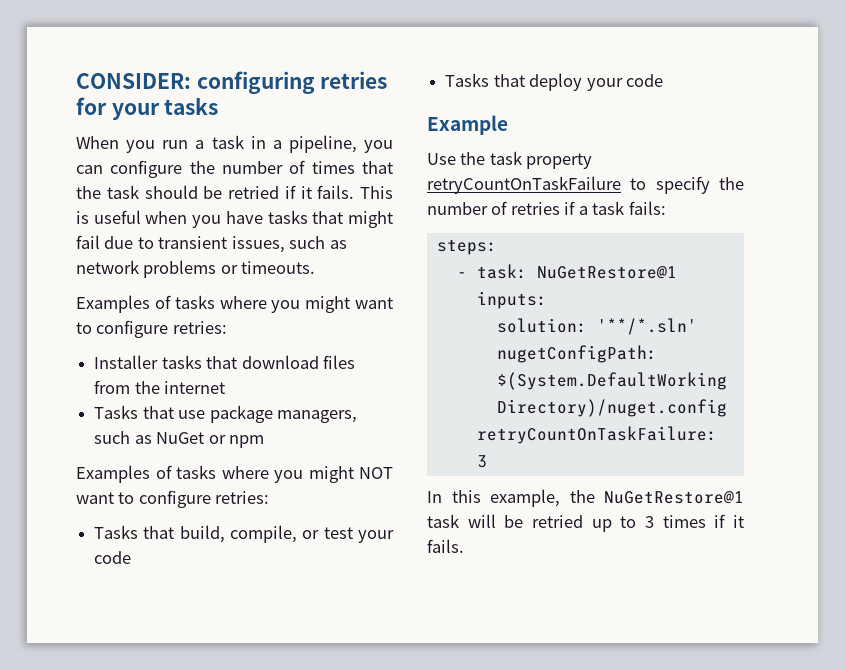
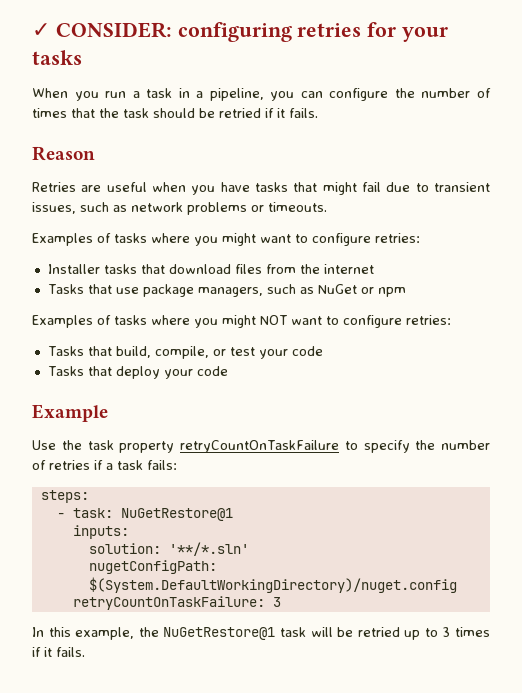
- CONSIDER: configuring retries for your tasks
+ ✓ CONSIDER: configuring retries for your tasks
- When you run a task in a pipeline, you can configure the number of times that the task should be retried if it fails. This is useful when you have tasks that might fail due to transient issues, such as network problems or timeouts.
+ When you run a task in a pipeline, you can configure the number of times that the task should be retried if it fails.
+ Reason
+ Retries are useful when you have tasks that might fail due to transient issues, such as network problems or timeouts.

